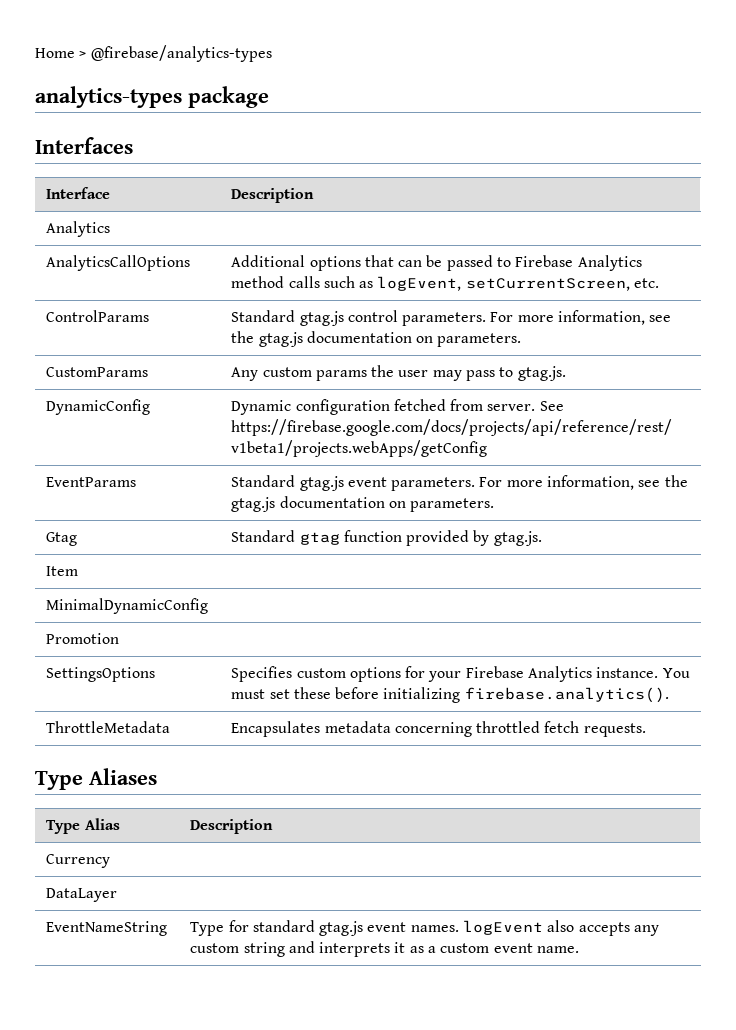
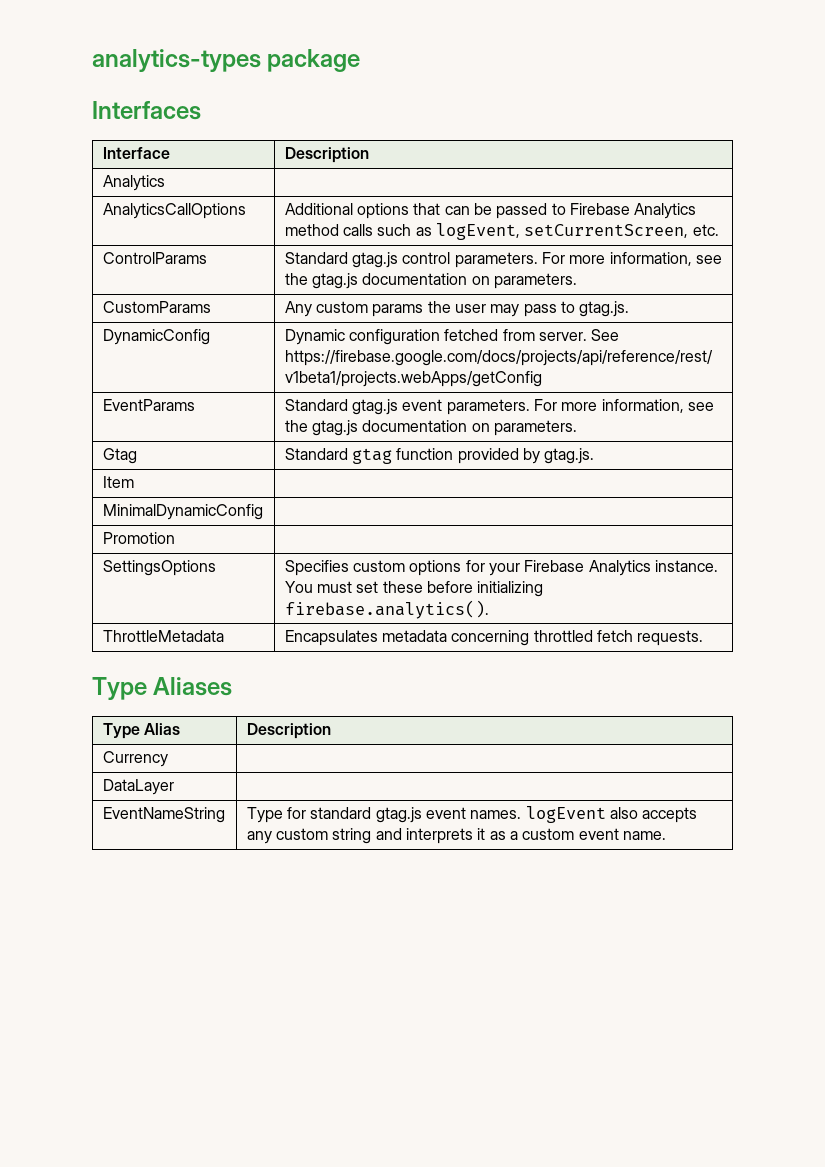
- Home > @firebase/analytics-types

